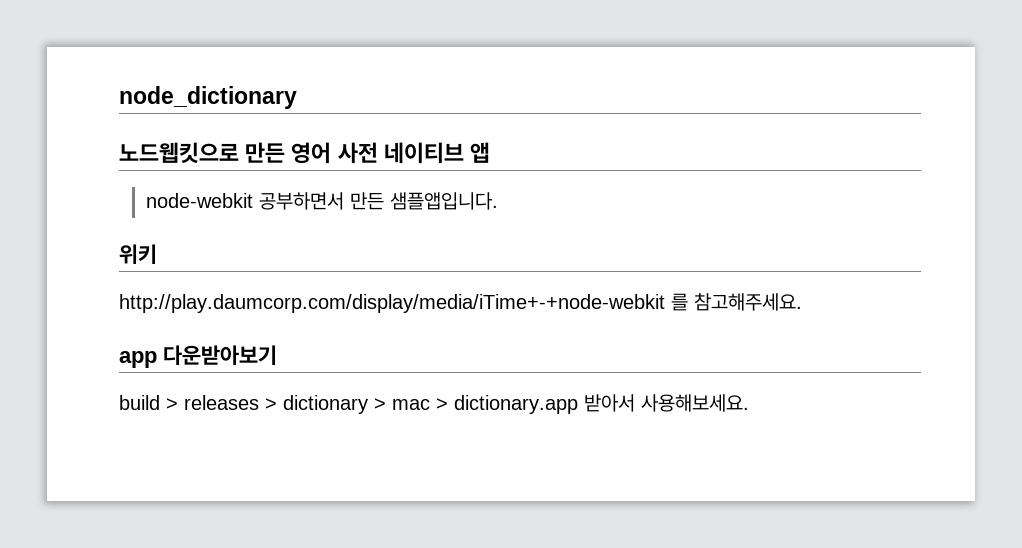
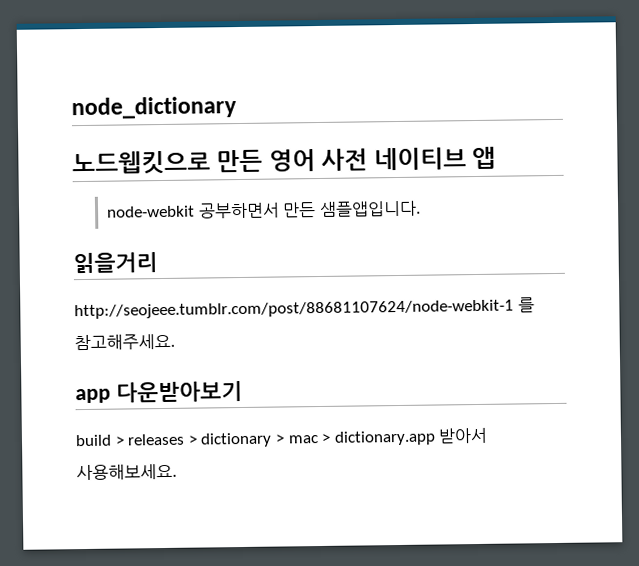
- 위키
- http://play.daumcorp.com/display/media/iTime+-+node-webkit 를 참고해주세요.
+ 읽을거리
+ http://seojeee.tumblr.com/post/88681107624/node-webkit-1 를 참고해주세요.

